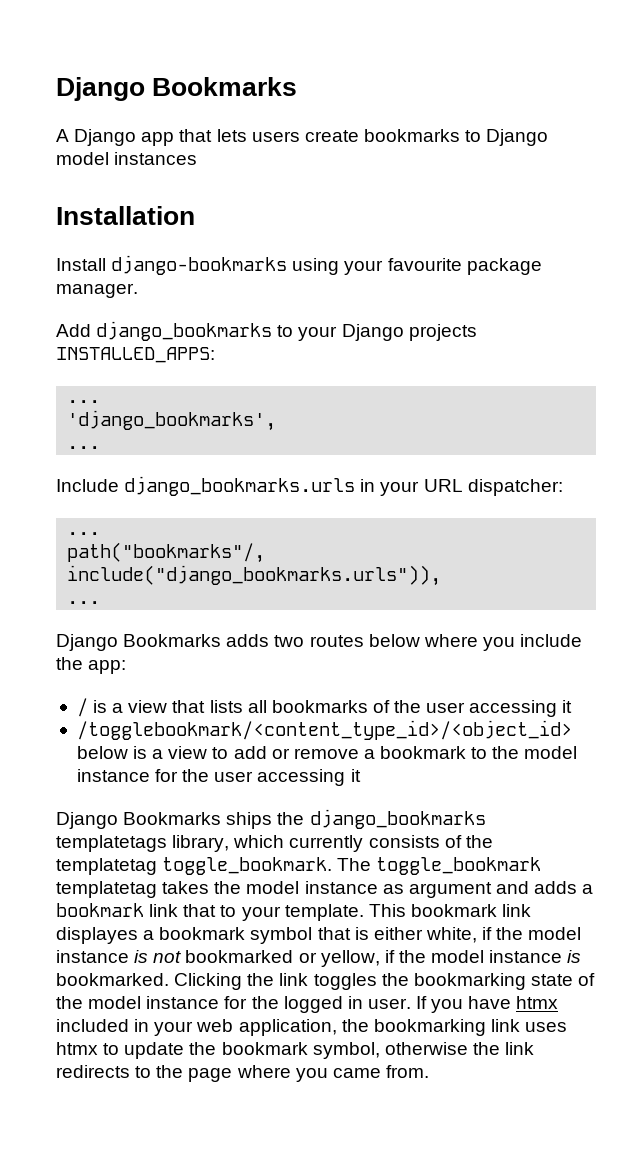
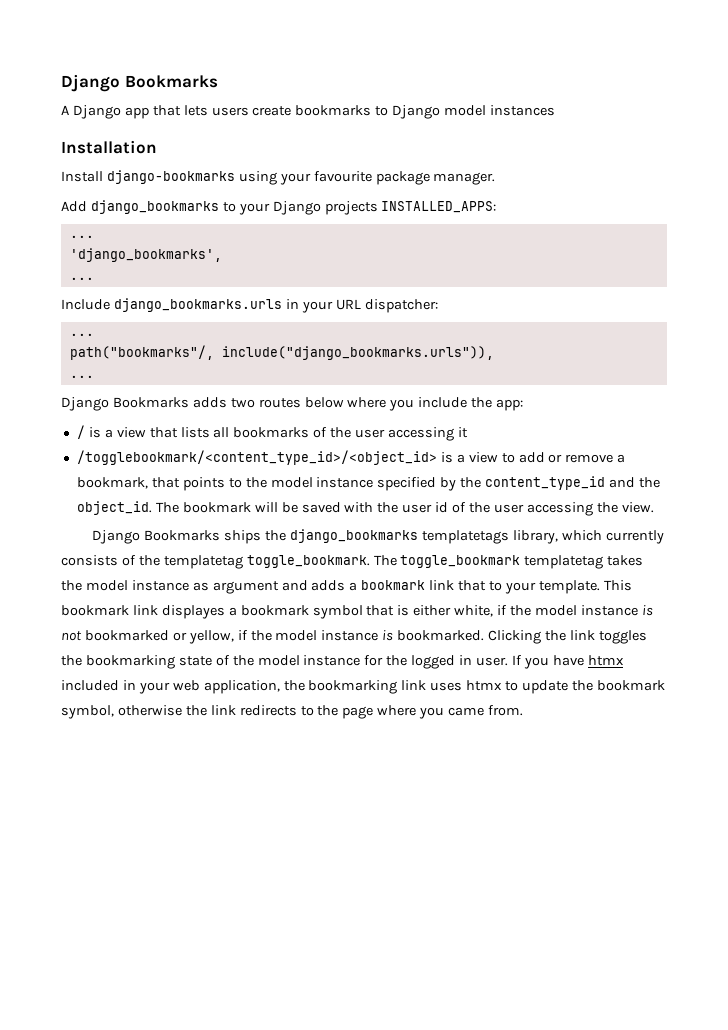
- /togglebookmark/<content_type_id>/<object_id> below is a view to add or remove a bookmark to the model instance for the user accessing it
+ /togglebookmark/<content_type_id>/<object_id> is a view to add or remove a bookmark, that points to the model instance specified by the content_type_id and the object_id. The bookmark will be saved with the user id of the user accessing the view.

